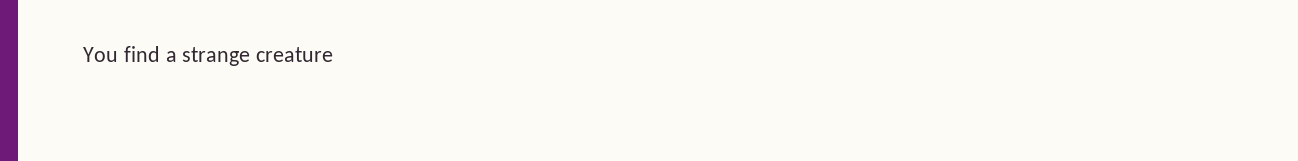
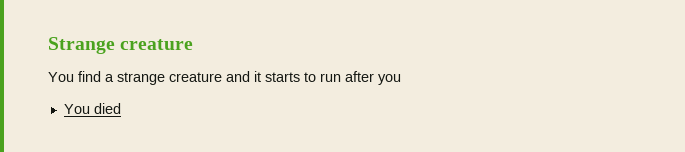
+ Strange creature
- You find a strange creature
+ You find a strange creature and it starts to run after you
+ You died

